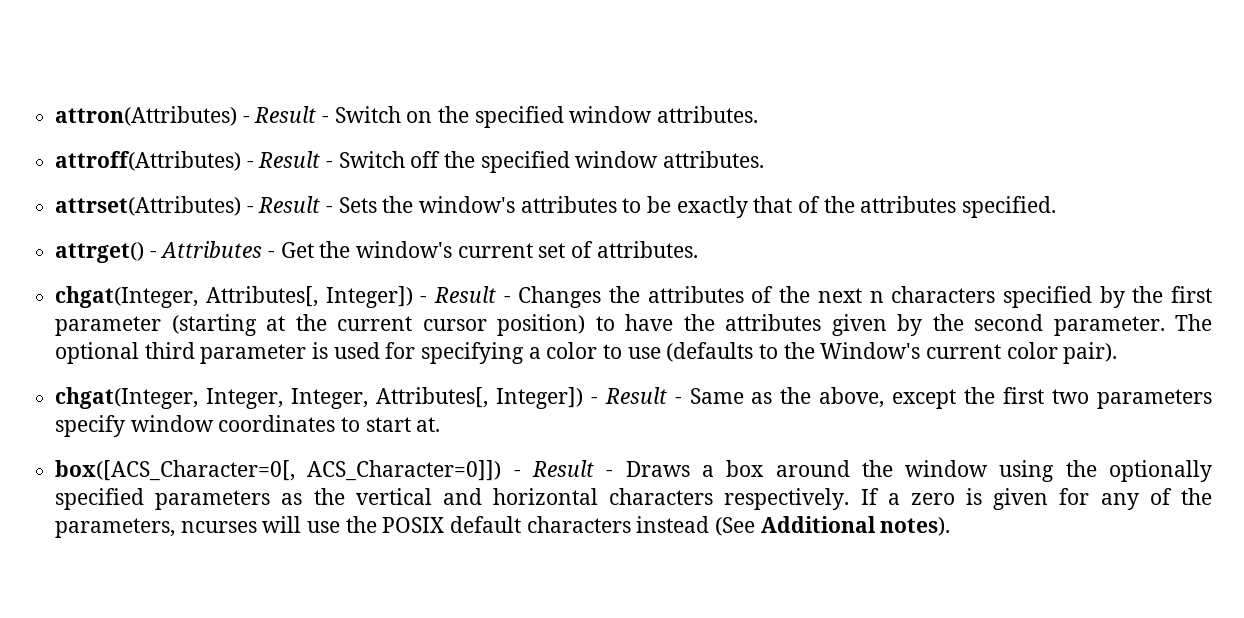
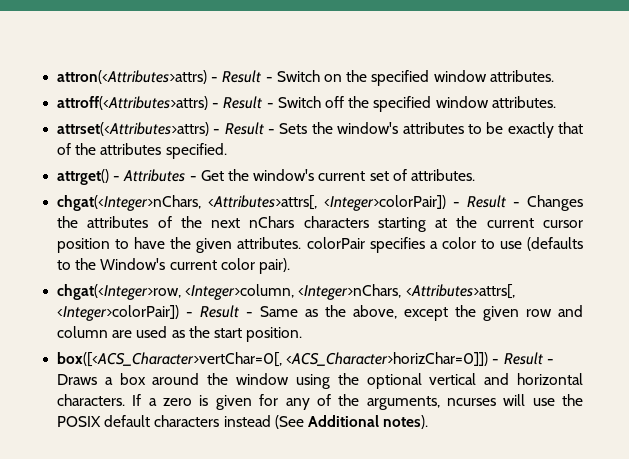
- attron(Attributes) - Result - Switch on the specified window attributes.
+ attron(<Attributes>attrs) - Result - Switch on the specified window attributes.
- attroff(Attributes) - Result - Switch off the specified window attributes.
+ attroff(<Attributes>attrs) - Result - Switch off the specified window attributes.
- attrset(Attributes) - Result - Sets the window's attributes to be exactly that of the attributes specified.
+ attrset(<Attributes>attrs) - Result - Sets the window's attributes to be exactly that of the attributes specified.
- chgat(Integer, Attributes[, Integer]) - Result - Changes the attributes of the next n characters specified by the first parameter (starting at the current cursor position) to have the attributes given by the second parameter. The optional third parameter is used for specifying a color to use (defaults to the Window's current color pair).
+ chgat(<Integer>nChars, <Attributes>attrs[, <Integer>colorPair]) - Result - Changes the attributes of the next nChars characters starting at the current cursor position to have the given attributes. colorPair specifies a color to use (defaults to the Window's current color pair).
- chgat(Integer, Integer, Integer, Attributes[, Integer]) - Result - Same as the above, except the first two parameters specify window coordinates to start at.
- box([ACS_Character=0[, ACS_Character=0]]) - Result - Draws a box around the window using the optionally specified parameters as the vertical and horizontal characters respectively.
+ chgat(<Integer>row, <Integer>column, <Integer>nChars, <Attributes>attrs[, <Integer>colorPair]) - Result - Same as the above, except the given row and column are used as the start position.
+ box([<ACS_Character>vertChar=0[, <ACS_Character>horizChar=0]]) - Result - Draws a box around the window using the optional vertical and horizontal characters.
- If a zero is given for any of the parameters, ncurses will use the POSIX default characters instead (See Additional notes).
+ If a zero is given for any of the arguments, ncurses will use the POSIX default characters instead (See Additional notes).

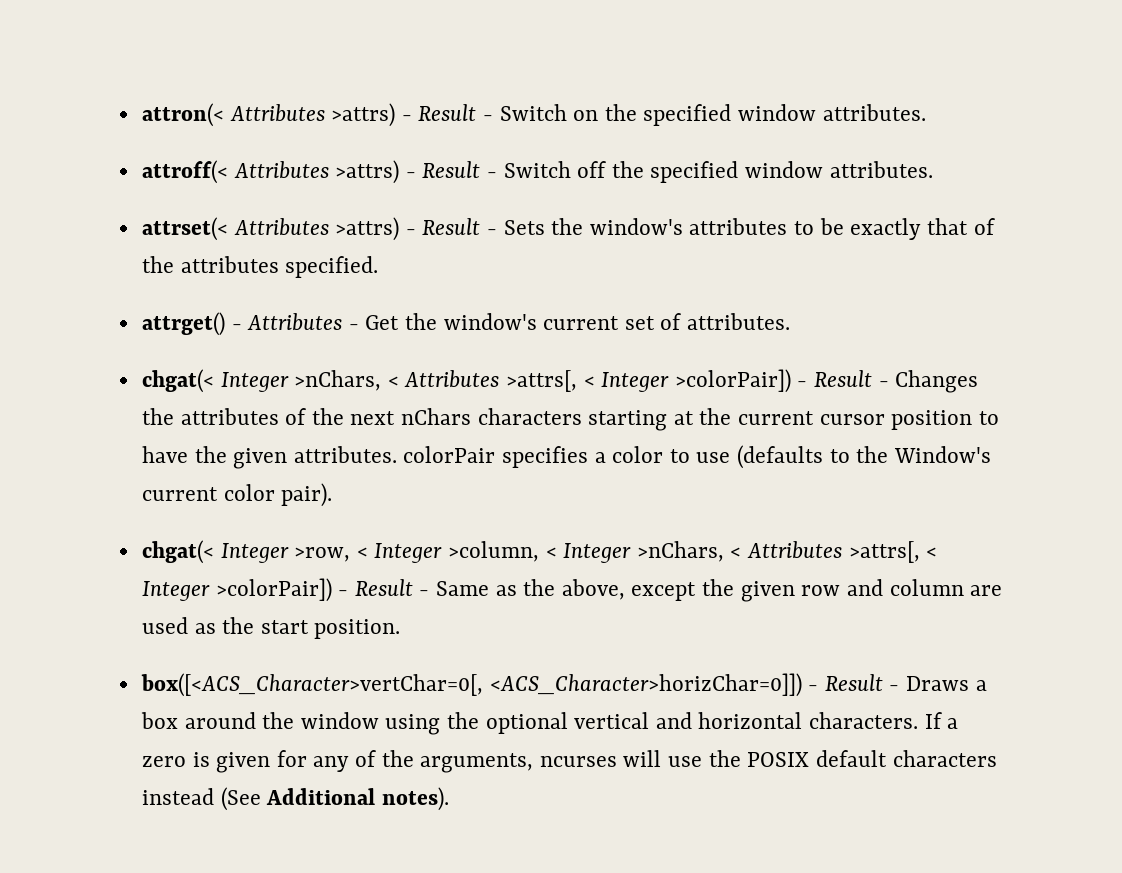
- attron(<Attributes>attrs) - Result - Switch on the specified window attributes.
+ attron(< Attributes >attrs) - Result - Switch on the specified window attributes.
- attroff(<Attributes>attrs) - Result - Switch off the specified window attributes.
+ attroff(< Attributes >attrs) - Result - Switch off the specified window attributes.
- attrset(<Attributes>attrs) - Result - Sets the window's attributes to be exactly that of the attributes specified.
+ attrset(< Attributes >attrs) - Result - Sets the window's attributes to be exactly that of the attributes specified.
- chgat(<Integer>nChars, <Attributes>attrs[, <Integer>colorPair]) - Result - Changes the attributes of the next nChars characters starting at the current cursor position to have the given attributes. colorPair specifies a color to use (defaults to the Window's current color pair).
+ chgat(< Integer >nChars, < Attributes >attrs[, < Integer >colorPair]) - Result - Changes the attributes of the next nChars characters starting at the current cursor position to have the given attributes. colorPair specifies a color to use (defaults to the Window's current color pair).
- chgat(<Integer>row, <Integer>column, <Integer>nChars, <Attributes>attrs[, <Integer>colorPair]) - Result - Same as the above, except the given row and column are used as the start position.
+ chgat(< Integer >row, < Integer >column, < Integer >nChars, < Attributes >attrs[, < Integer >colorPair]) - Result - Same as the above, except the given row and column are used as the start position.

